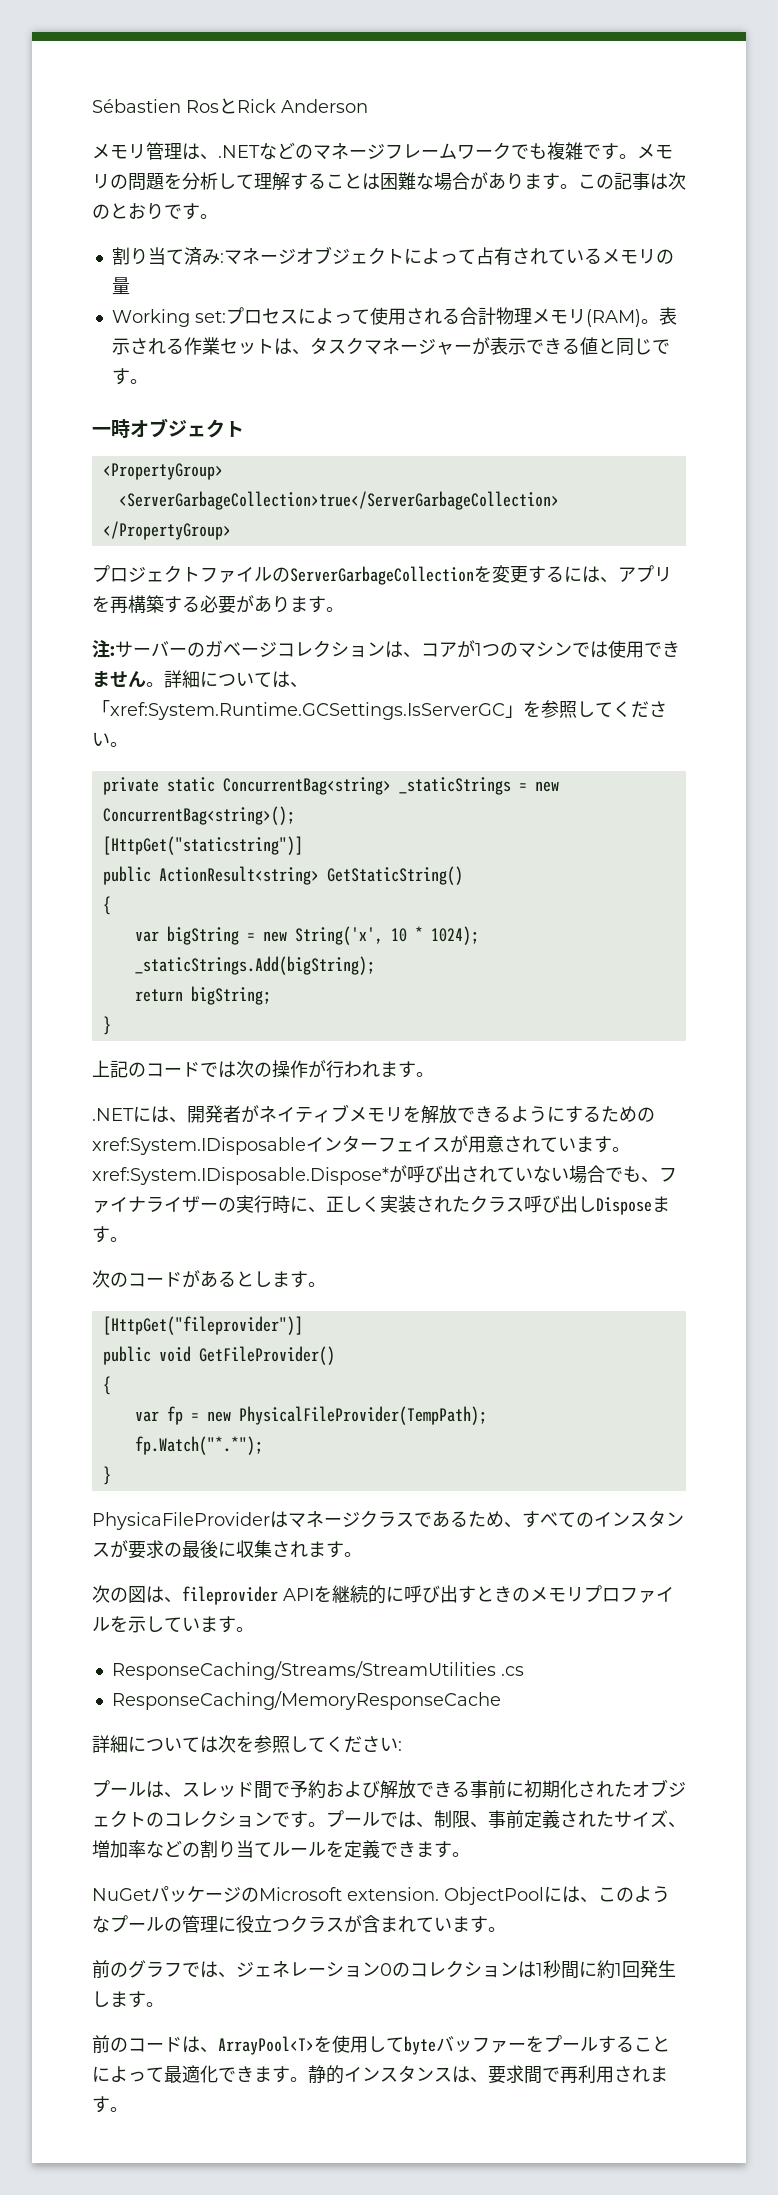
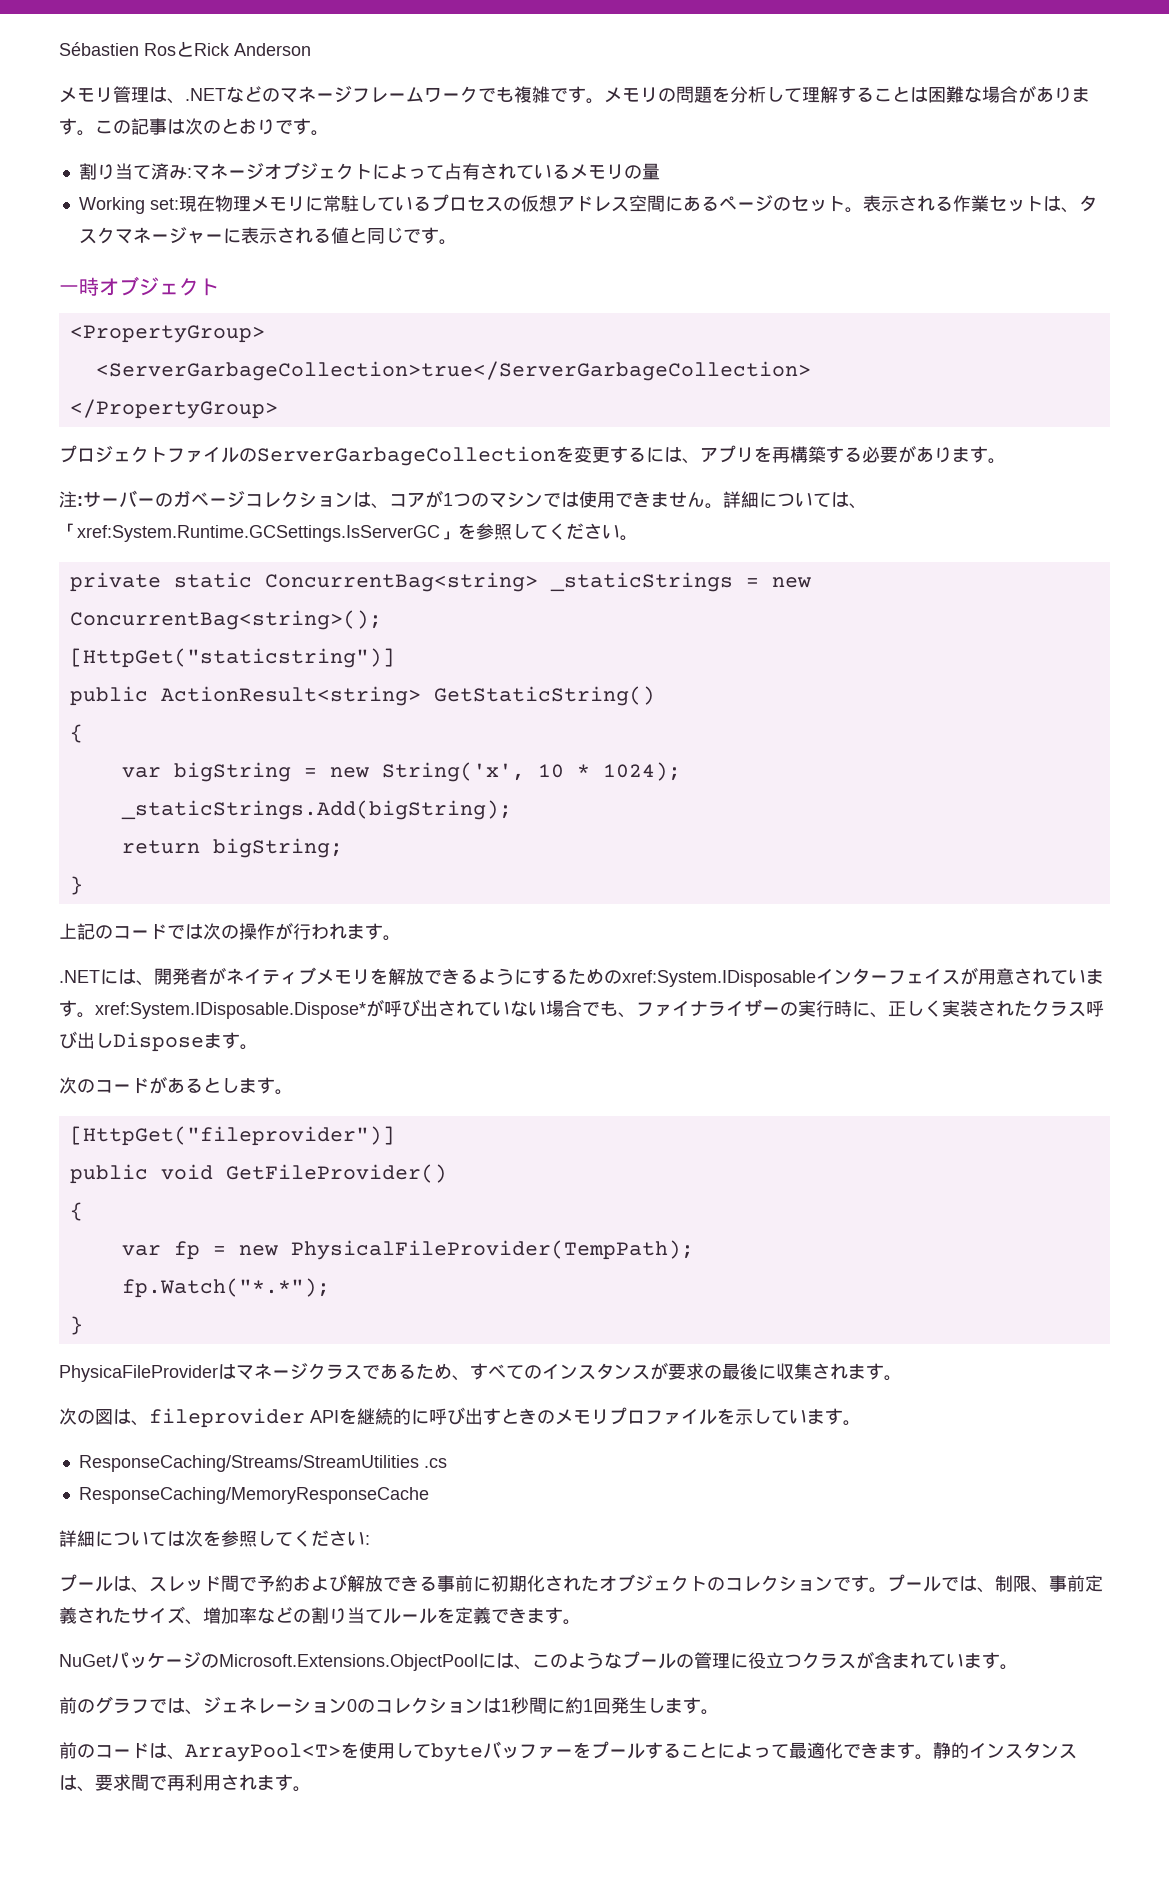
- Working set:プロセスによって使用される合計物理メモリ(RAM)。
+ Working set:現在物理メモリに常駐しているプロセスの仮想アドレス空間にあるページのセット。
- 表示される作業セットは、タスクマネージャーが表示できる値と同じです。
+ 表示される作業セットは、タスクマネージャーに表示される値と同じです。
- NuGetパッケージのMicrosoft extension. ObjectPoolには、このようなプールの管理に役立つクラスが含まれています。
+ NuGetパッケージのMicrosoft.Extensions.ObjectPoolには、このようなプールの管理に役立つクラスが含まれています。

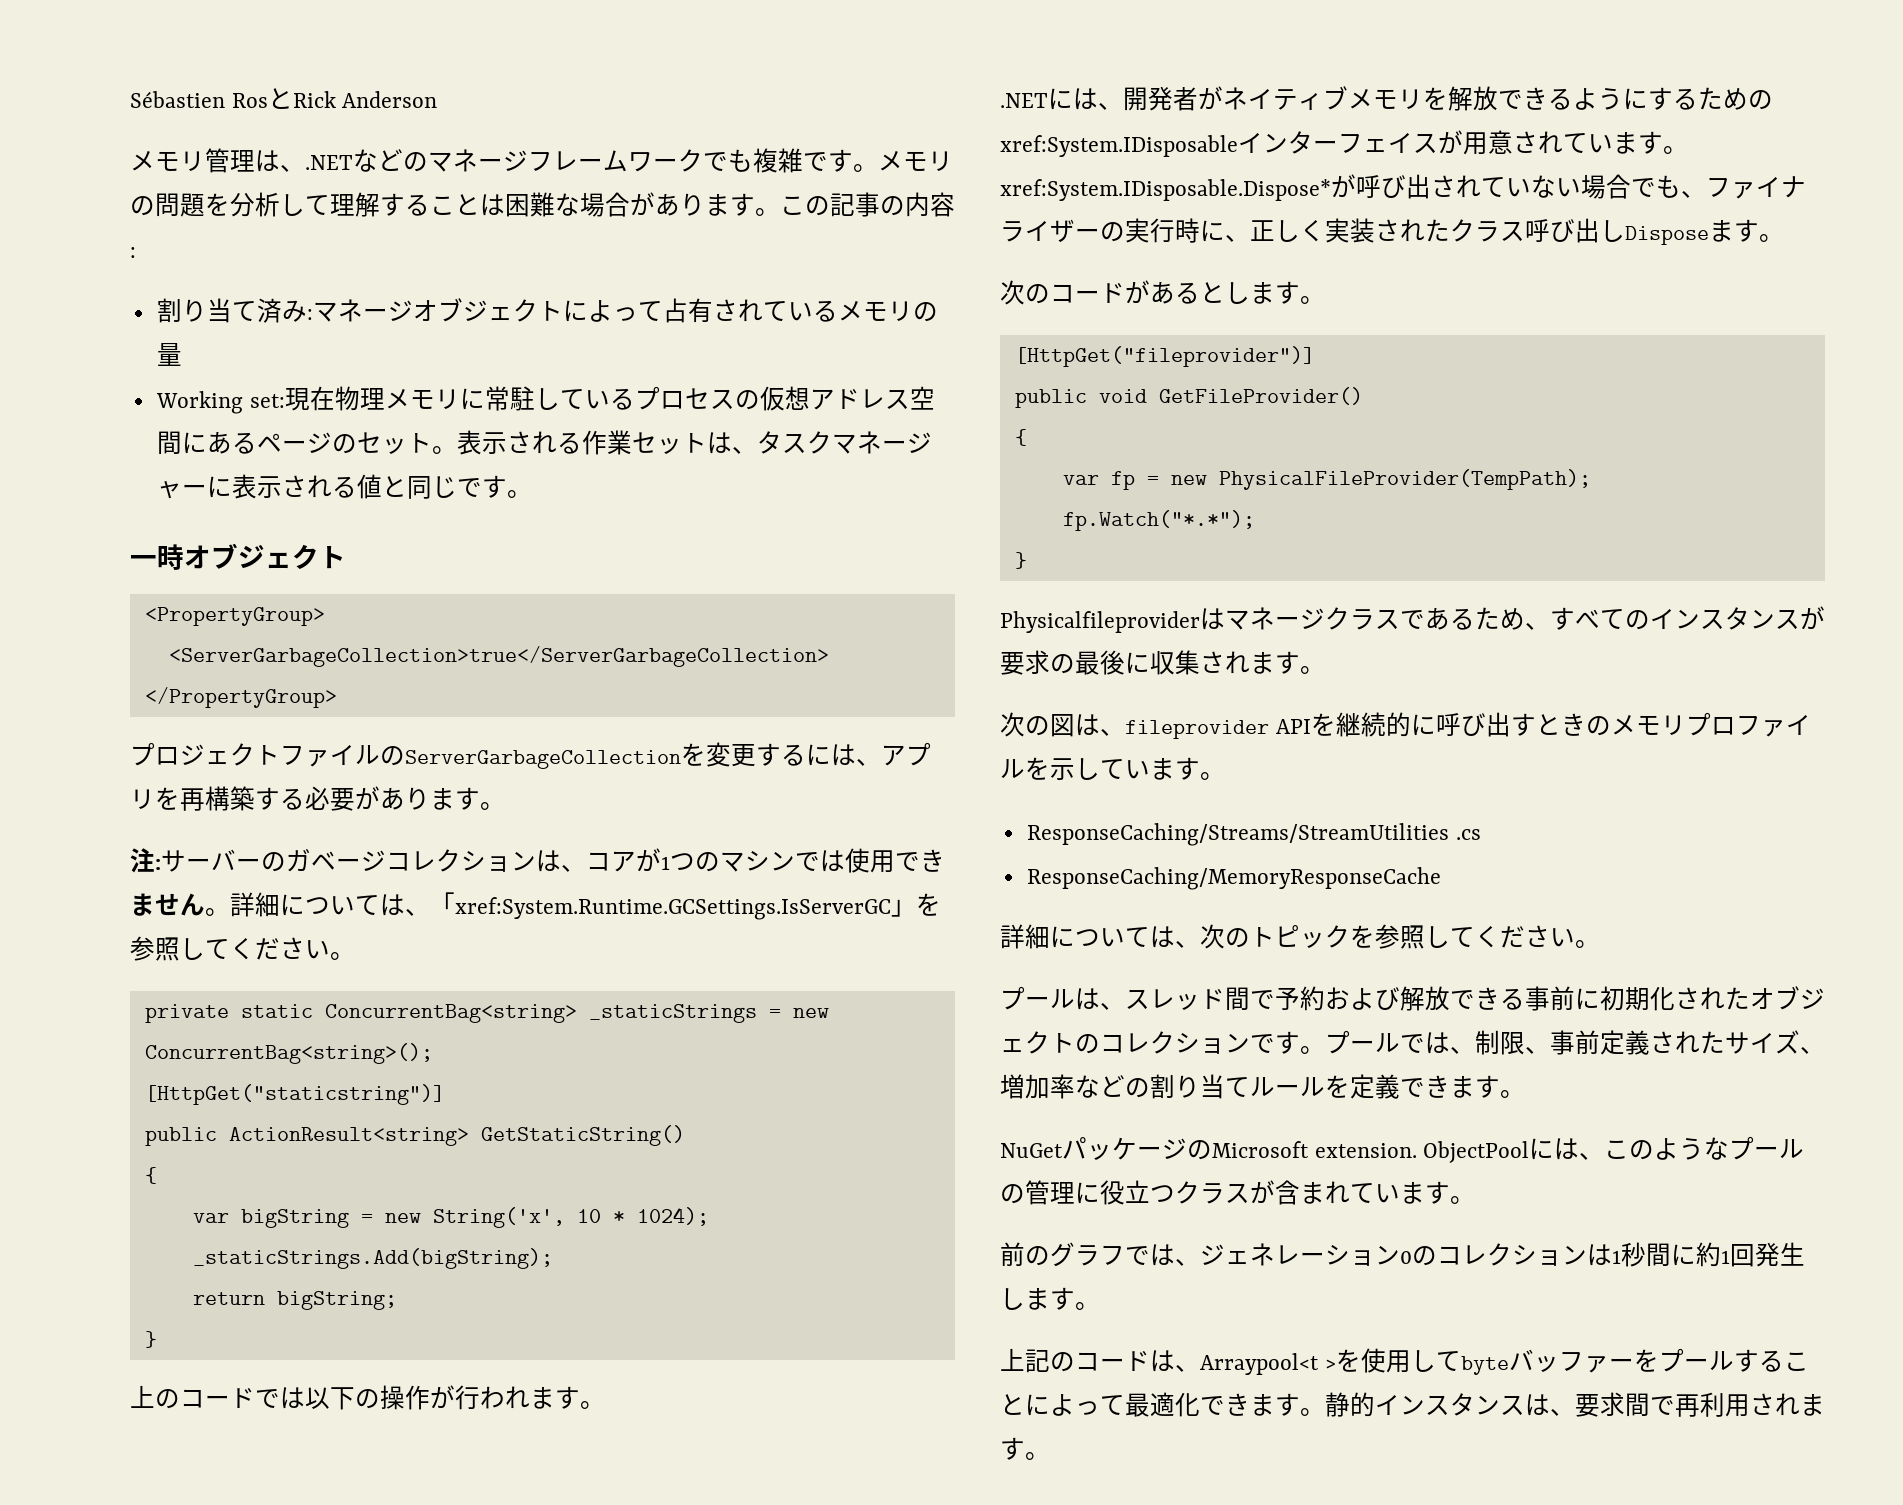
- この記事は次のとおりです。
+ この記事の内容:
- 上記のコードでは次の操作が行われます。
+ 上のコードでは以下の操作が行われます。
- PhysicaFileProviderはマネージクラスであるため、すべてのインスタンスが要求の最後に収集されます。
+ Physicalfileproviderはマネージクラスであるため、すべてのインスタンスが要求の最後に収集されます。
- 詳細については次を参照してください:
+ 詳細については、次のトピックを参照してください。
- NuGetパッケージのMicrosoft.Extensions.ObjectPoolには、このようなプールの管理に役立つクラスが含まれています。
+ NuGetパッケージのMicrosoft extension. ObjectPoolには、このようなプールの管理に役立つクラスが含まれています。
- 前のコードは、ArrayPool<T>を使用してbyteバッファーをプールすることによって最適化できます。
+ 上記のコードは、Arraypool<t >を使用してbyteバッファーをプールすることによって最適化できます。

